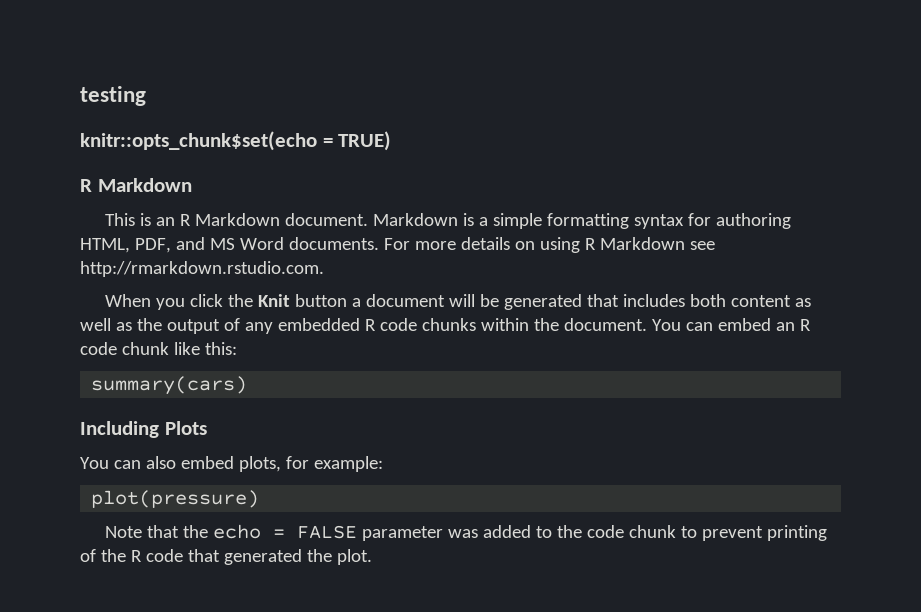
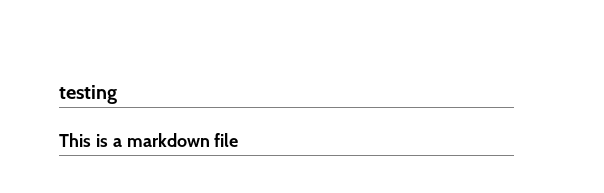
- knitr::opts_chunk$set(echo = TRUE)
- R Markdown
- This is an R Markdown document. Markdown is a simple formatting syntax for authoring HTML, PDF, and MS Word documents. For more details on using R Markdown see http://rmarkdown.rstudio.com.
- When you click the Knit button a document will be generated that includes both content as well as the output of any embedded R code chunks within the document. You can embed an R code chunk like this:
- summary(cars)
- Including Plots
- You can also embed plots, for example:
- plot(pressure)
- Note that the echo = FALSE parameter was added to the code chunk to prevent printing of the R code that generated the plot.
+ This is a markdown file

